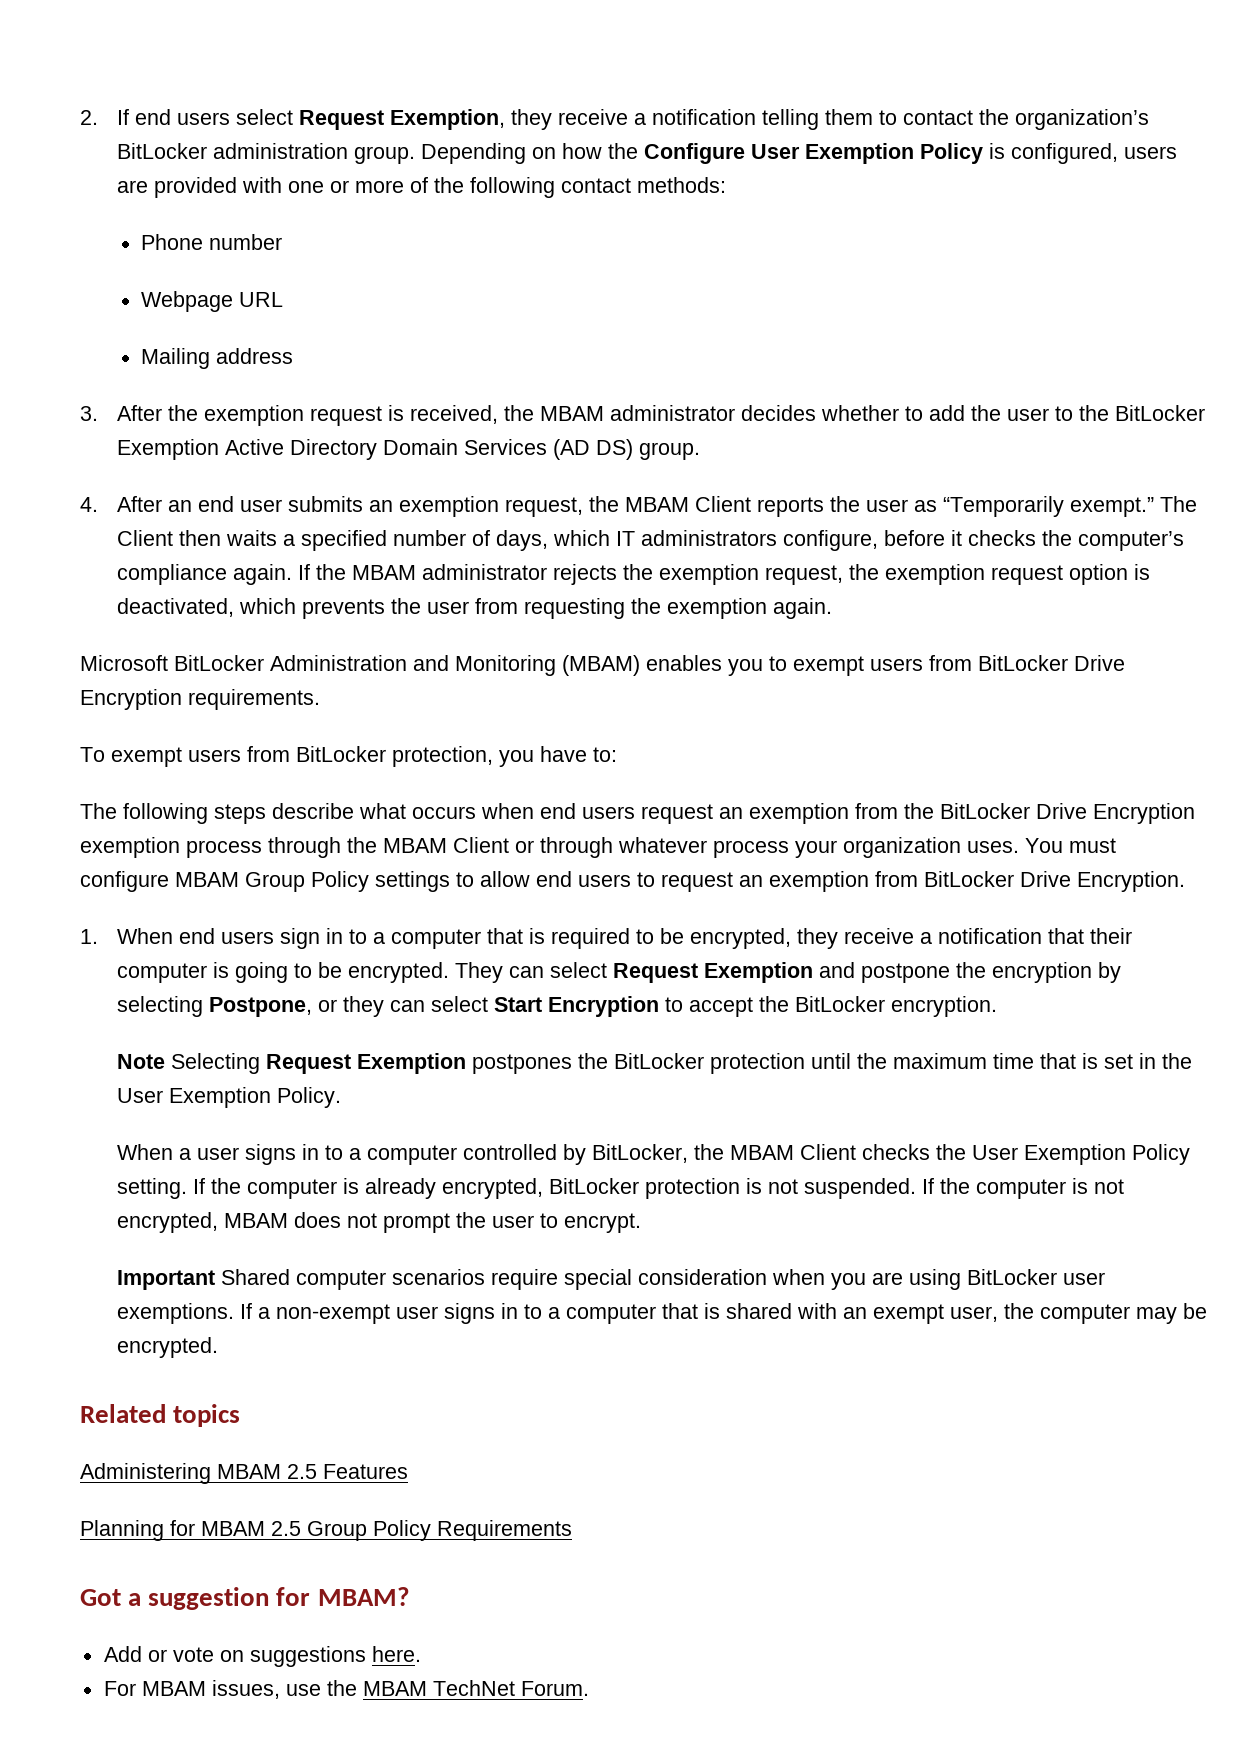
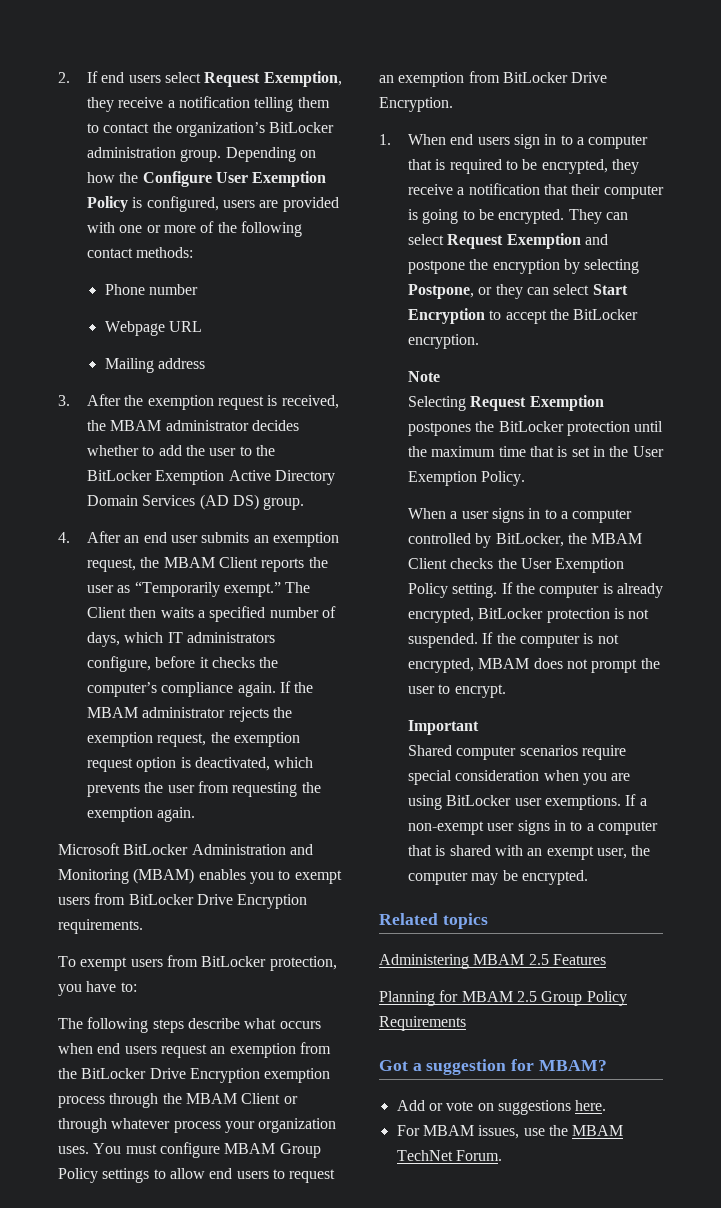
- Note Selecting Request Exemption postpones the BitLocker protection until the maximum time that is set in the User Exemption Policy.
+ Note
+ Selecting Request Exemption postpones the BitLocker protection until the maximum time that is set in the User Exemption Policy.
- Important Shared computer scenarios require special consideration when you are using BitLocker user exemptions.
+ Important
+ Shared computer scenarios require special consideration when you are using BitLocker user exemptions.

